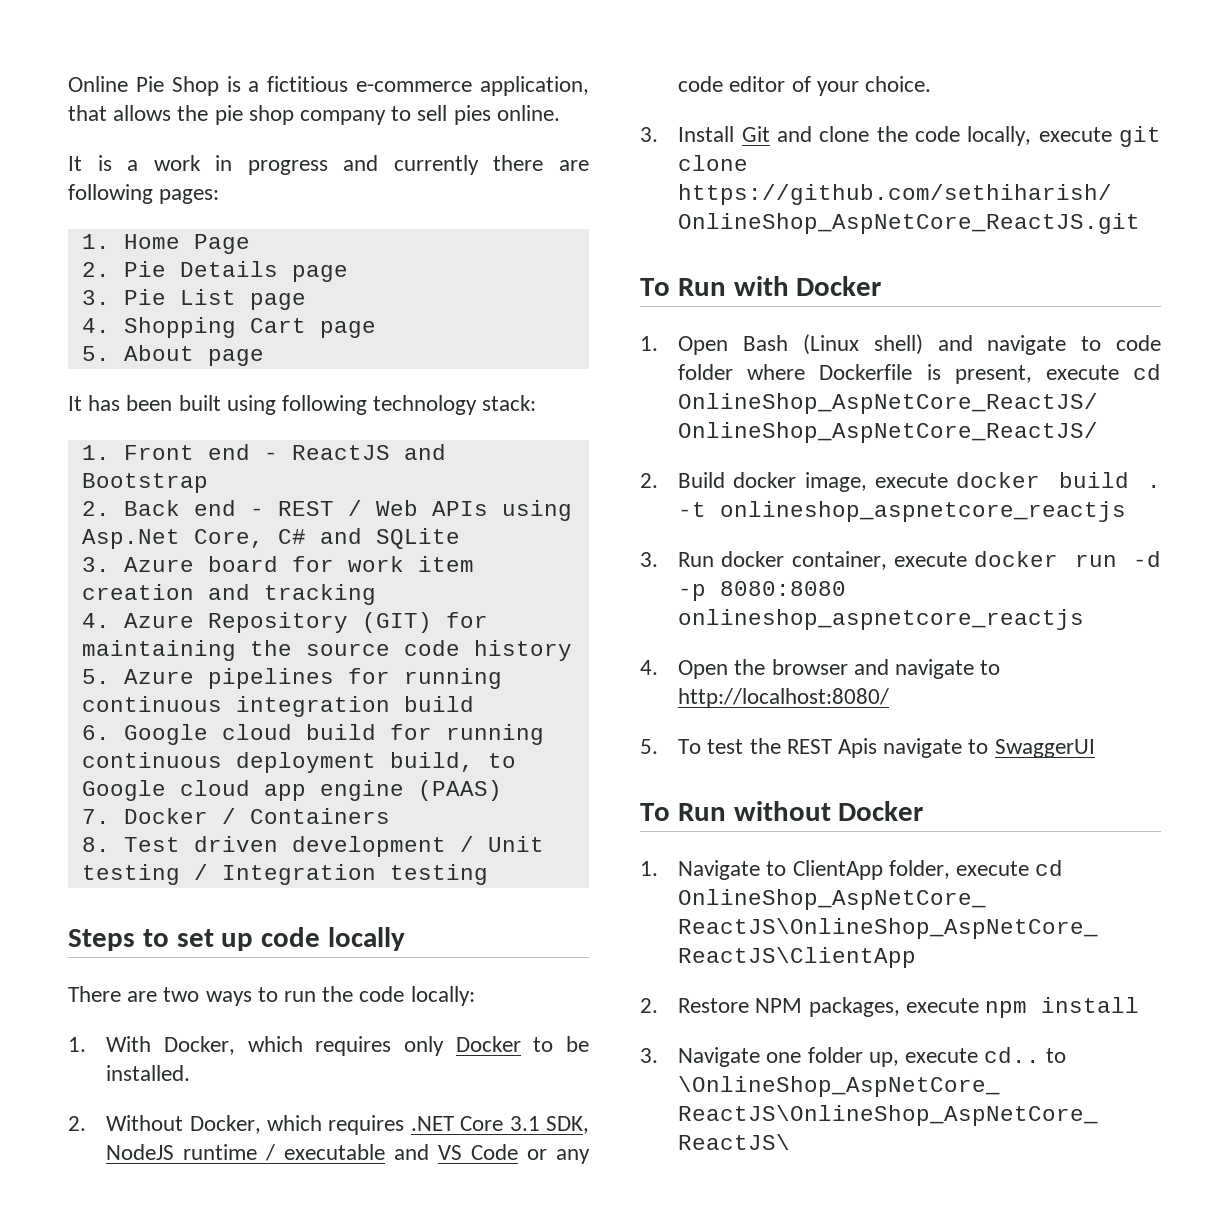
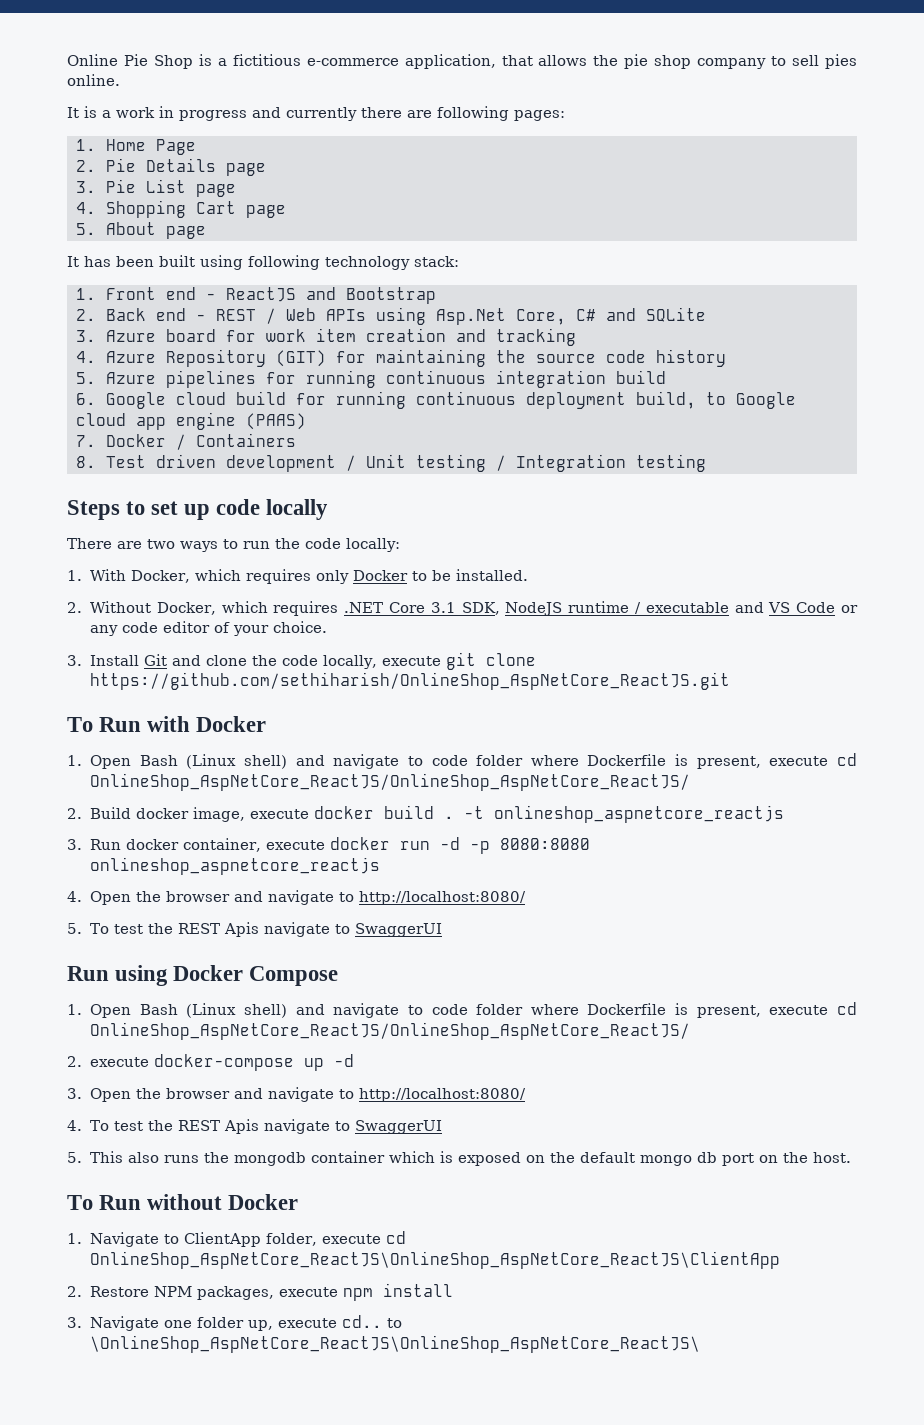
+ Run using Docker Compose
+ 1. Open Bash (Linux shell) and navigate to code folder where Dockerfile is present, execute cd OnlineShop_AspNetCore_ReactJS/OnlineShop_AspNetCore_ReactJS/
+ 2. execute docker-compose up -d
+ 3. Open the browser and navigate to http://localhost:8080/
+ 4. To test the REST Apis navigate to SwaggerUI
+ 5. This also runs the mongodb container which is exposed on the default mongo db port on the host.

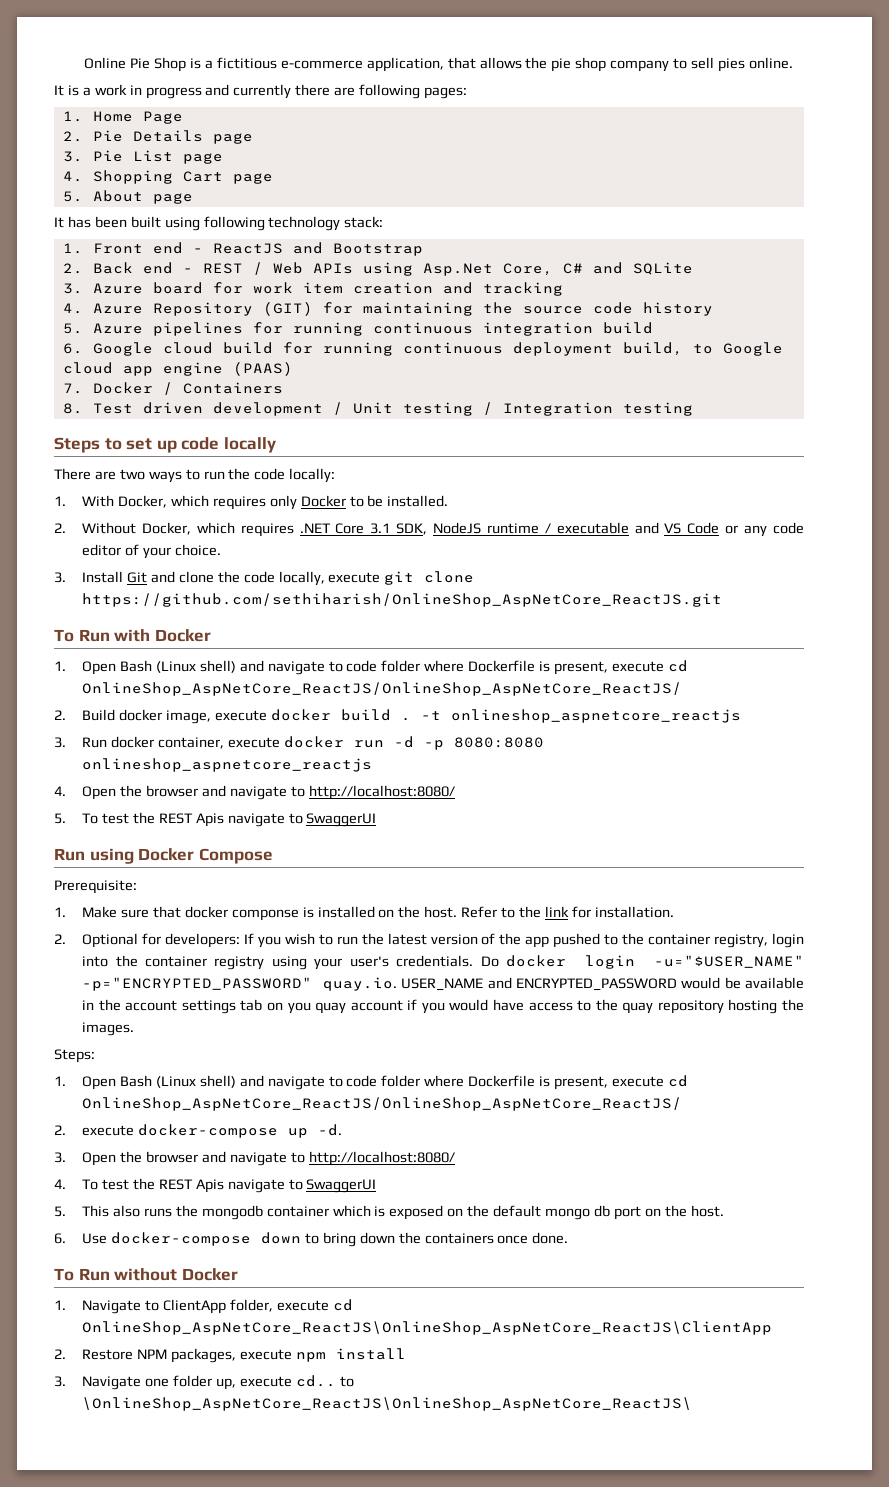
+ Prerequisite:
+ 1. Make sure that docker componse is installed on the host. Refer to the link for installation.
+ 2. Optional for developers: If you wish to run the latest version of the app pushed to the container registry, login into the container registry using your user's credentials. Do docker login -u="$USER_NAME" -p="ENCRYPTED_PASSWORD" quay.io. USER_NAME and ENCRYPTED_PASSWORD would be available in the account settings tab on you quay account if you would have access to the quay repository hosting the images.
+ Steps:
- 2. execute docker-compose up -d
+ 2. execute docker-compose up -d.
+ 6. Use docker-compose down to bring down the containers once done.

